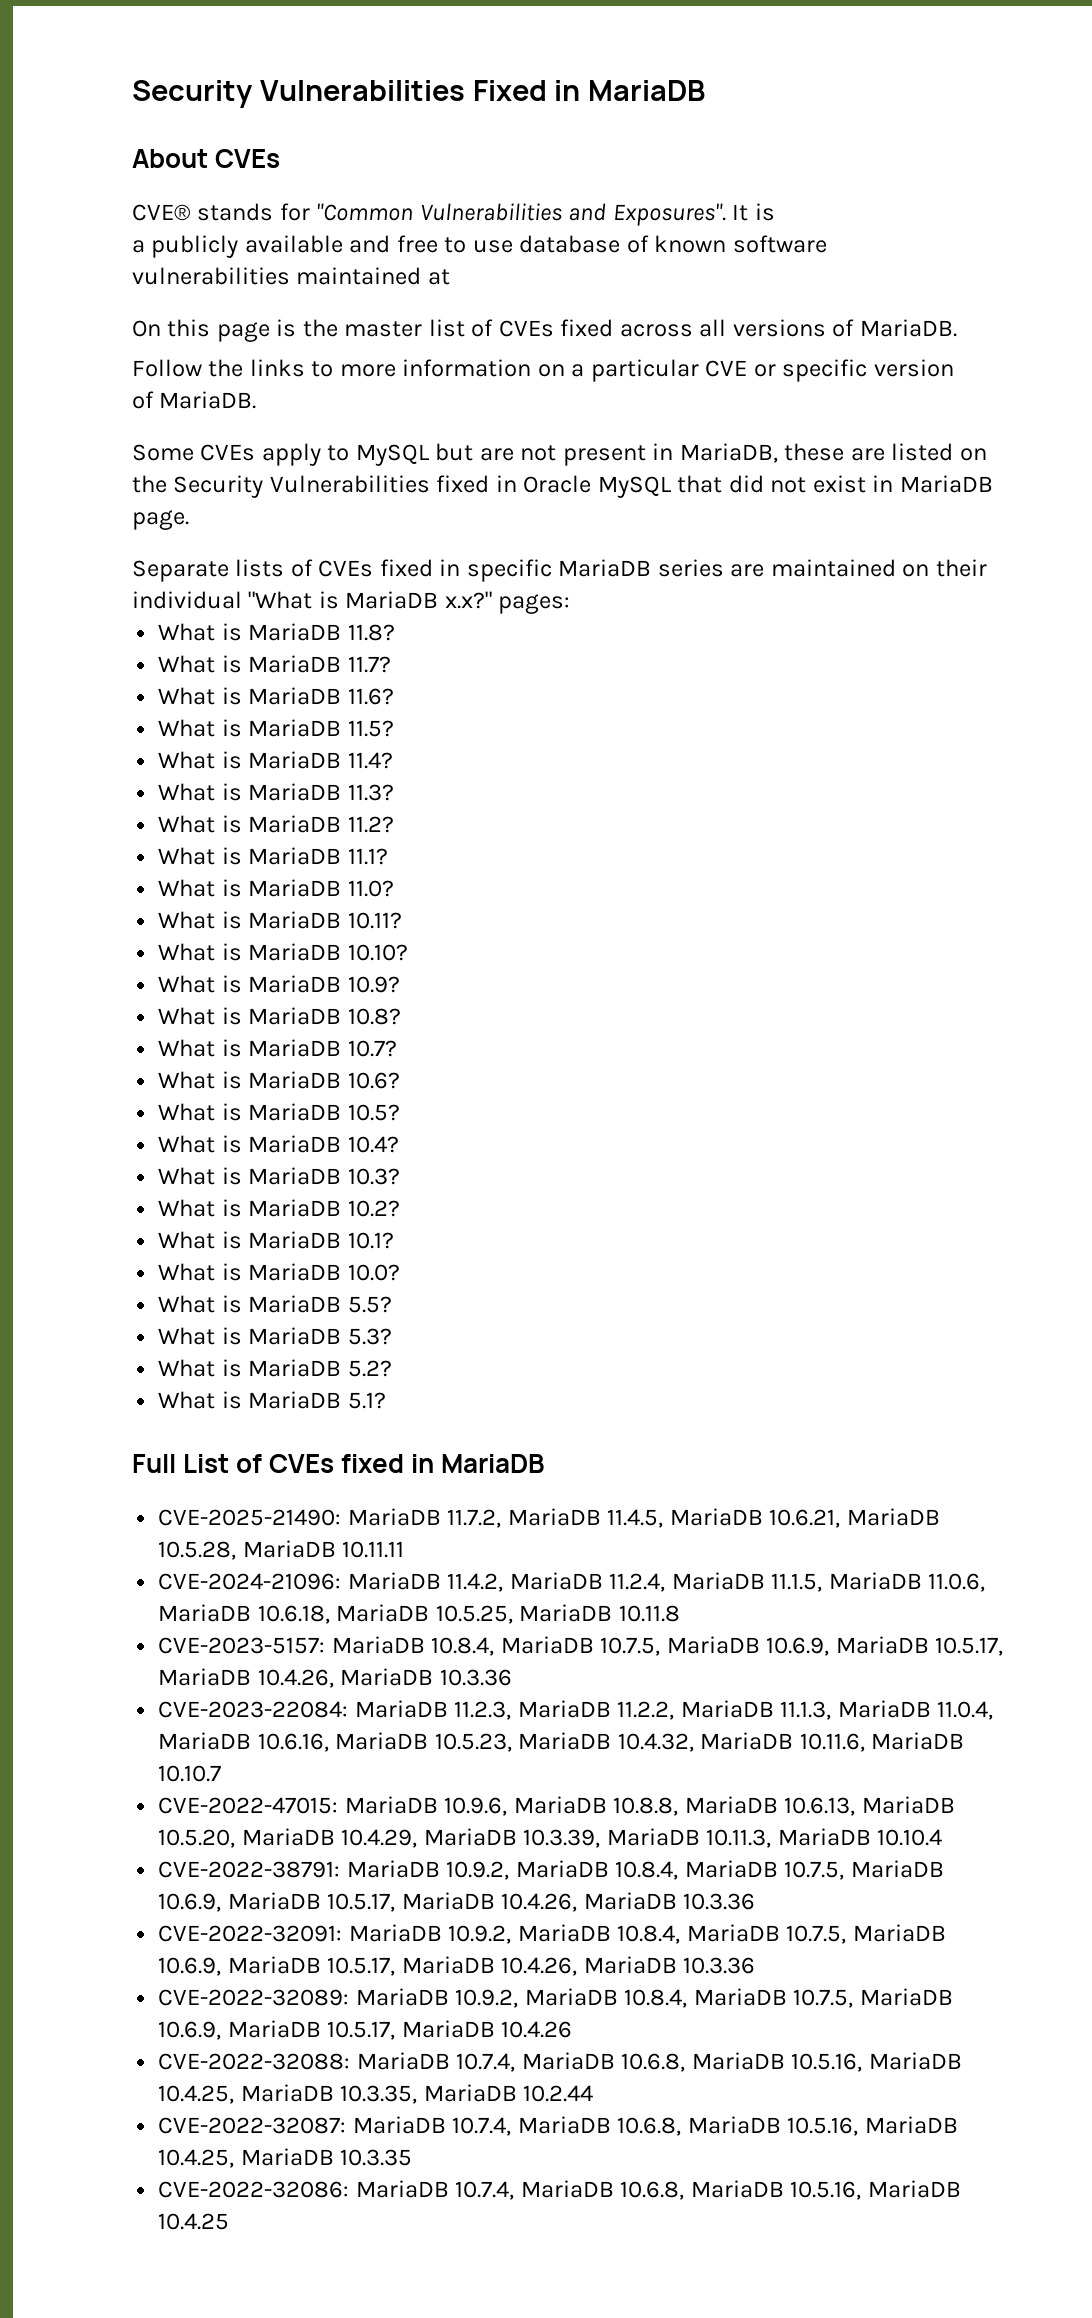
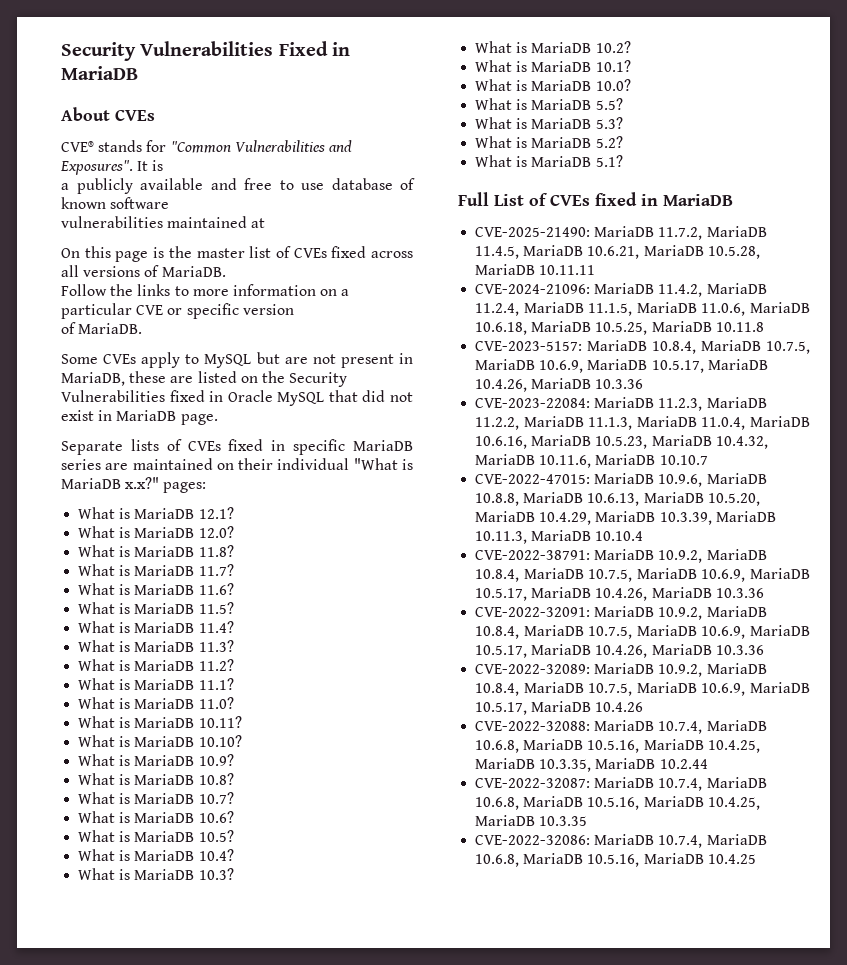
+ What is MariaDB 12.1?
+ What is MariaDB 12.0?

